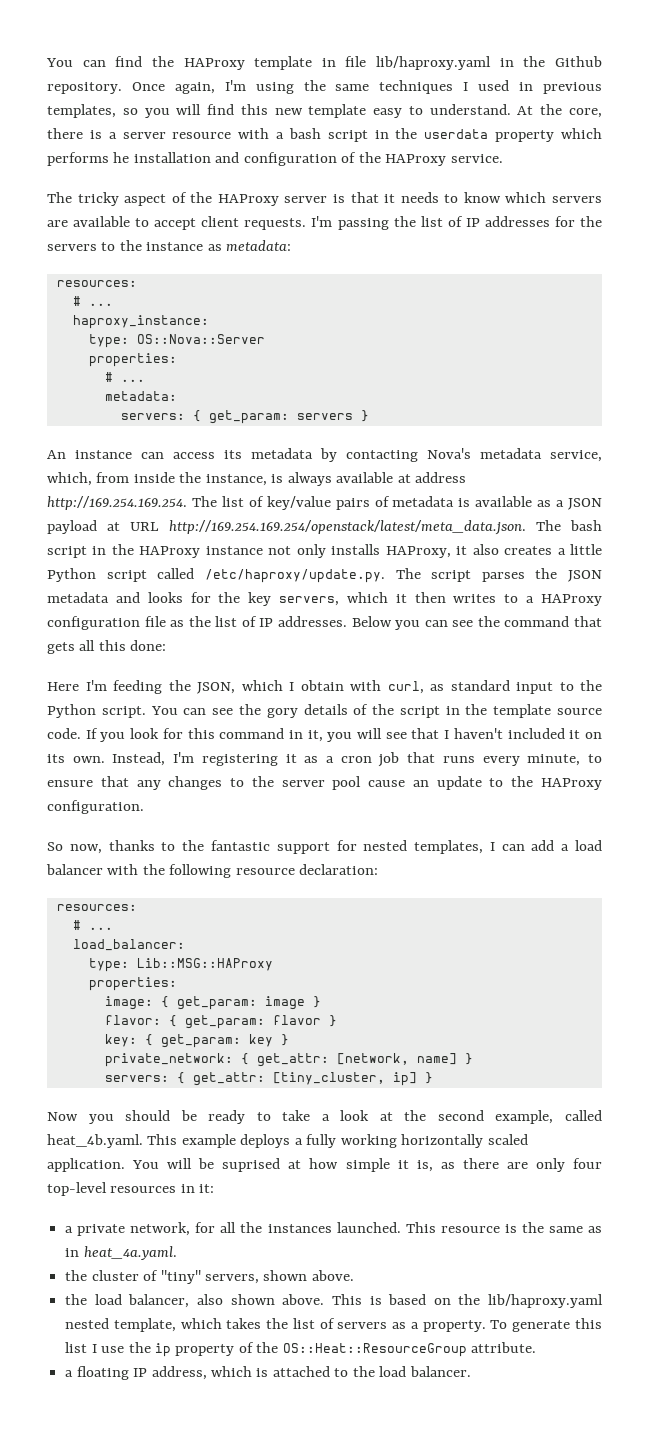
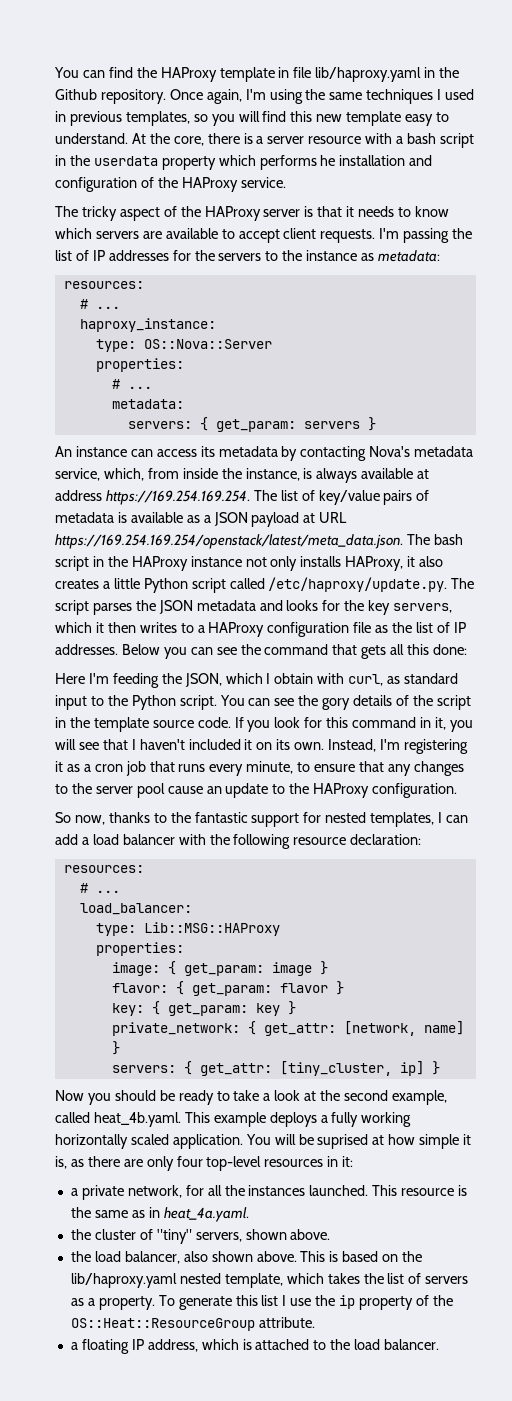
- An instance can access its metadata by contacting Nova's metadata service, which, from inside the instance, is always available at address http://169.254.169.254. The list of key/value pairs of metadata is available as a JSON payload at URL http://169.254.169.254/openstack/latest/meta_data.json. The bash script in the HAProxy instance not only installs HAProxy, it also creates a little Python script called /etc/haproxy/update.py. The script parses the JSON metadata and looks for the key servers, which it then writes to a HAProxy configuration file as the list of IP addresses.
+ An instance can access its metadata by contacting Nova's metadata service, which, from inside the instance, is always available at address https://169.254.169.254. The list of key/value pairs of metadata is available as a JSON payload at URL https://169.254.169.254/openstack/latest/meta_data.json. The bash script in the HAProxy instance not only installs HAProxy, it also creates a little Python script called /etc/haproxy/update.py. The script parses the JSON metadata and looks for the key servers, which it then writes to a HAProxy configuration file as the list of IP addresses.

